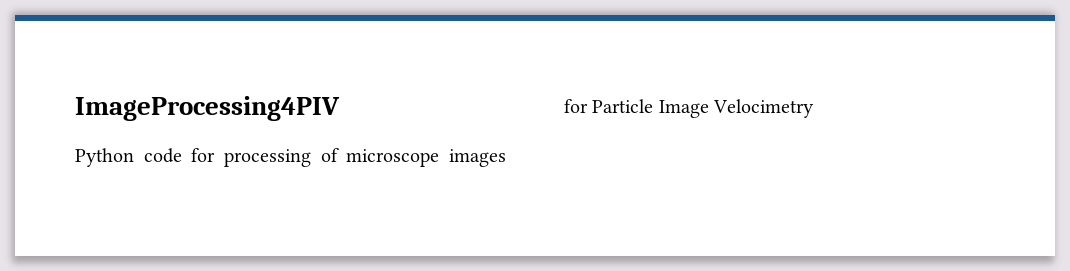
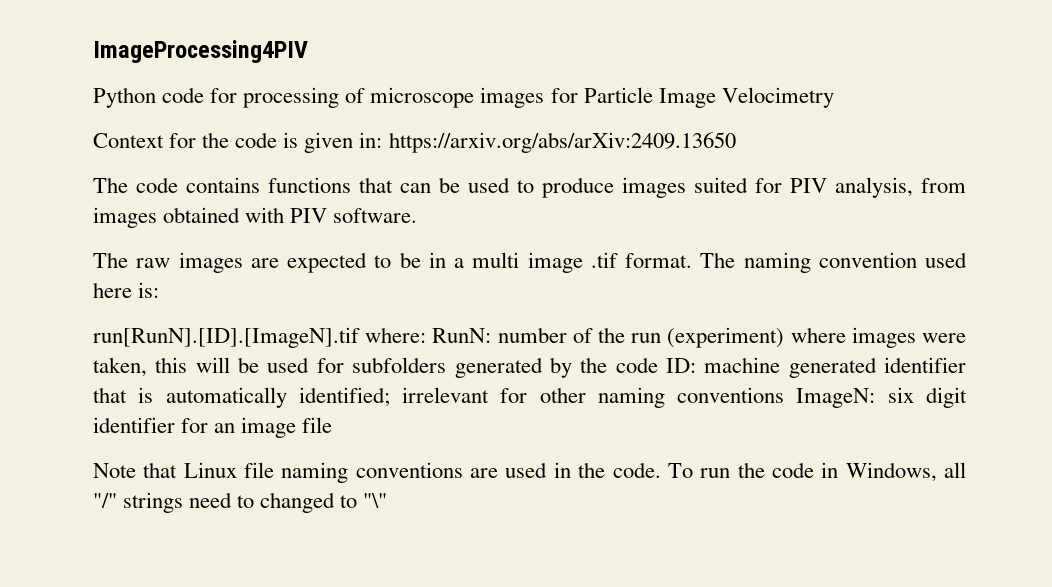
+ Context for the code is given in: https://arxiv.org/abs/arXiv:2409.13650
+ The code contains functions that can be used to produce images suited for PIV analysis, from images obtained with PIV software.
+ The raw images are expected to be in a multi image .tif format. The naming convention used here is:
+ run[RunN].[ID].[ImageN].tif where: RunN: number of the run (experiment) where images were taken, this will be used for subfolders generated by the code ID: machine generated identifier that is automatically identified; irrelevant for other naming conventions ImageN: six digit identifier for an image file
+ Note that Linux file naming conventions are used in the code. To run the code in Windows, all "/" strings need to changed to "\"

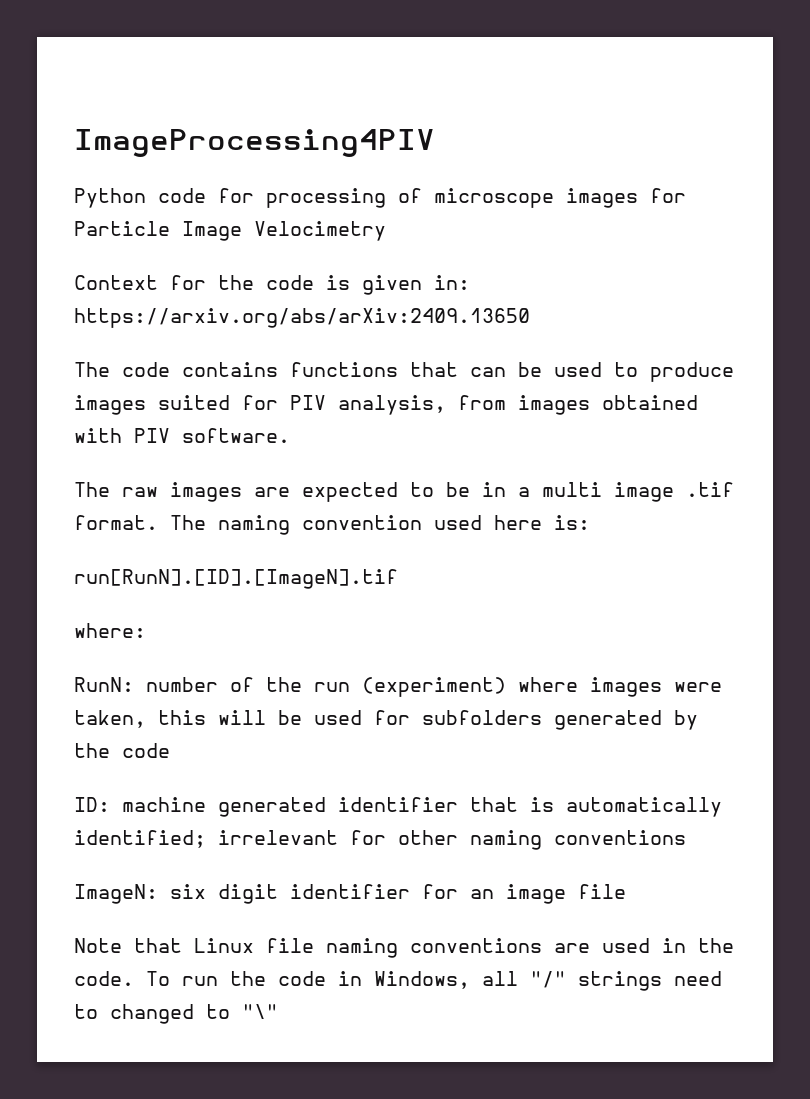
- run[RunN].[ID].[ImageN].tif where: RunN: number of the run (experiment) where images were taken, this will be used for subfolders generated by the code ID: machine generated identifier that is automatically identified; irrelevant for other naming conventions ImageN: six digit identifier for an image file
+ run[RunN].[ID].[ImageN].tif
+ where:
+ RunN: number of the run (experiment) where images were taken, this will be used for subfolders generated by the code
+ ID: machine generated identifier that is automatically identified; irrelevant for other naming conventions
+ ImageN: six digit identifier for an image file

